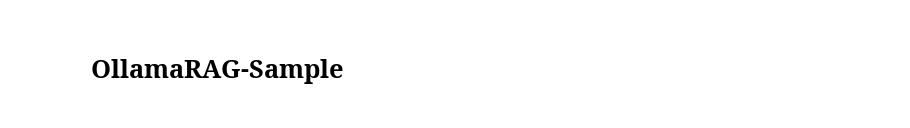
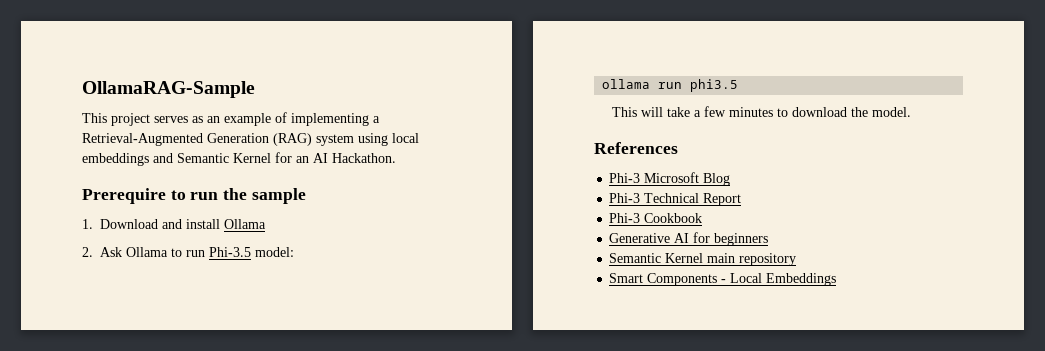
+ This project serves as an example of implementing a Retrieval-Augmented Generation (RAG) system using local embeddings and Semantic Kernel for an AI Hackathon.
+ Prerequire to run the sample
+ 1. Download and install Ollama
+ 2. Ask Ollama to run Phi-3.5 model:
+ ollama run phi3.5
+ This will take a few minutes to download the model.
+ References
+ Phi-3 Microsoft Blog
+ Phi-3 Technical Report
+ Phi-3 Cookbook
+ Generative AI for beginners
+ Semantic Kernel main repository
+ Smart Components - Local Embeddings

